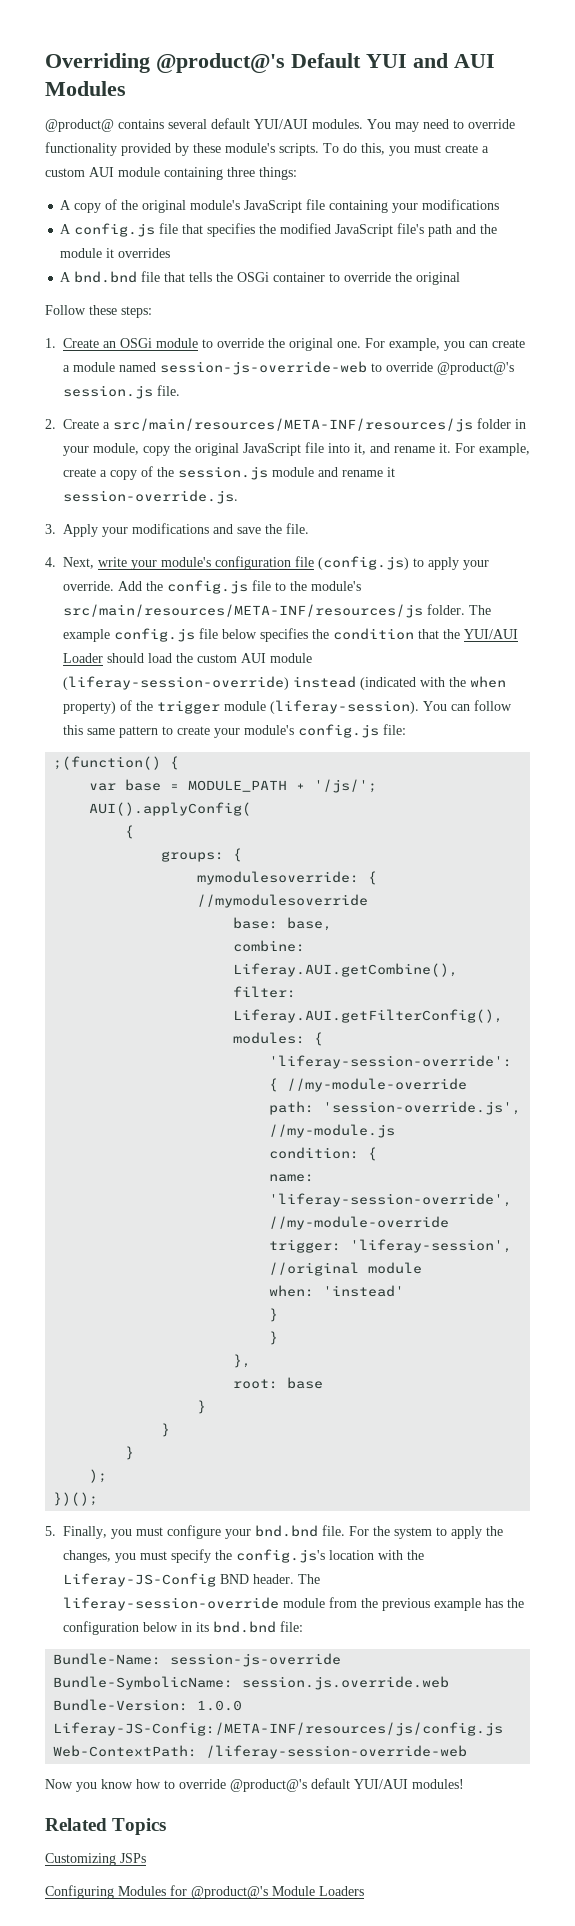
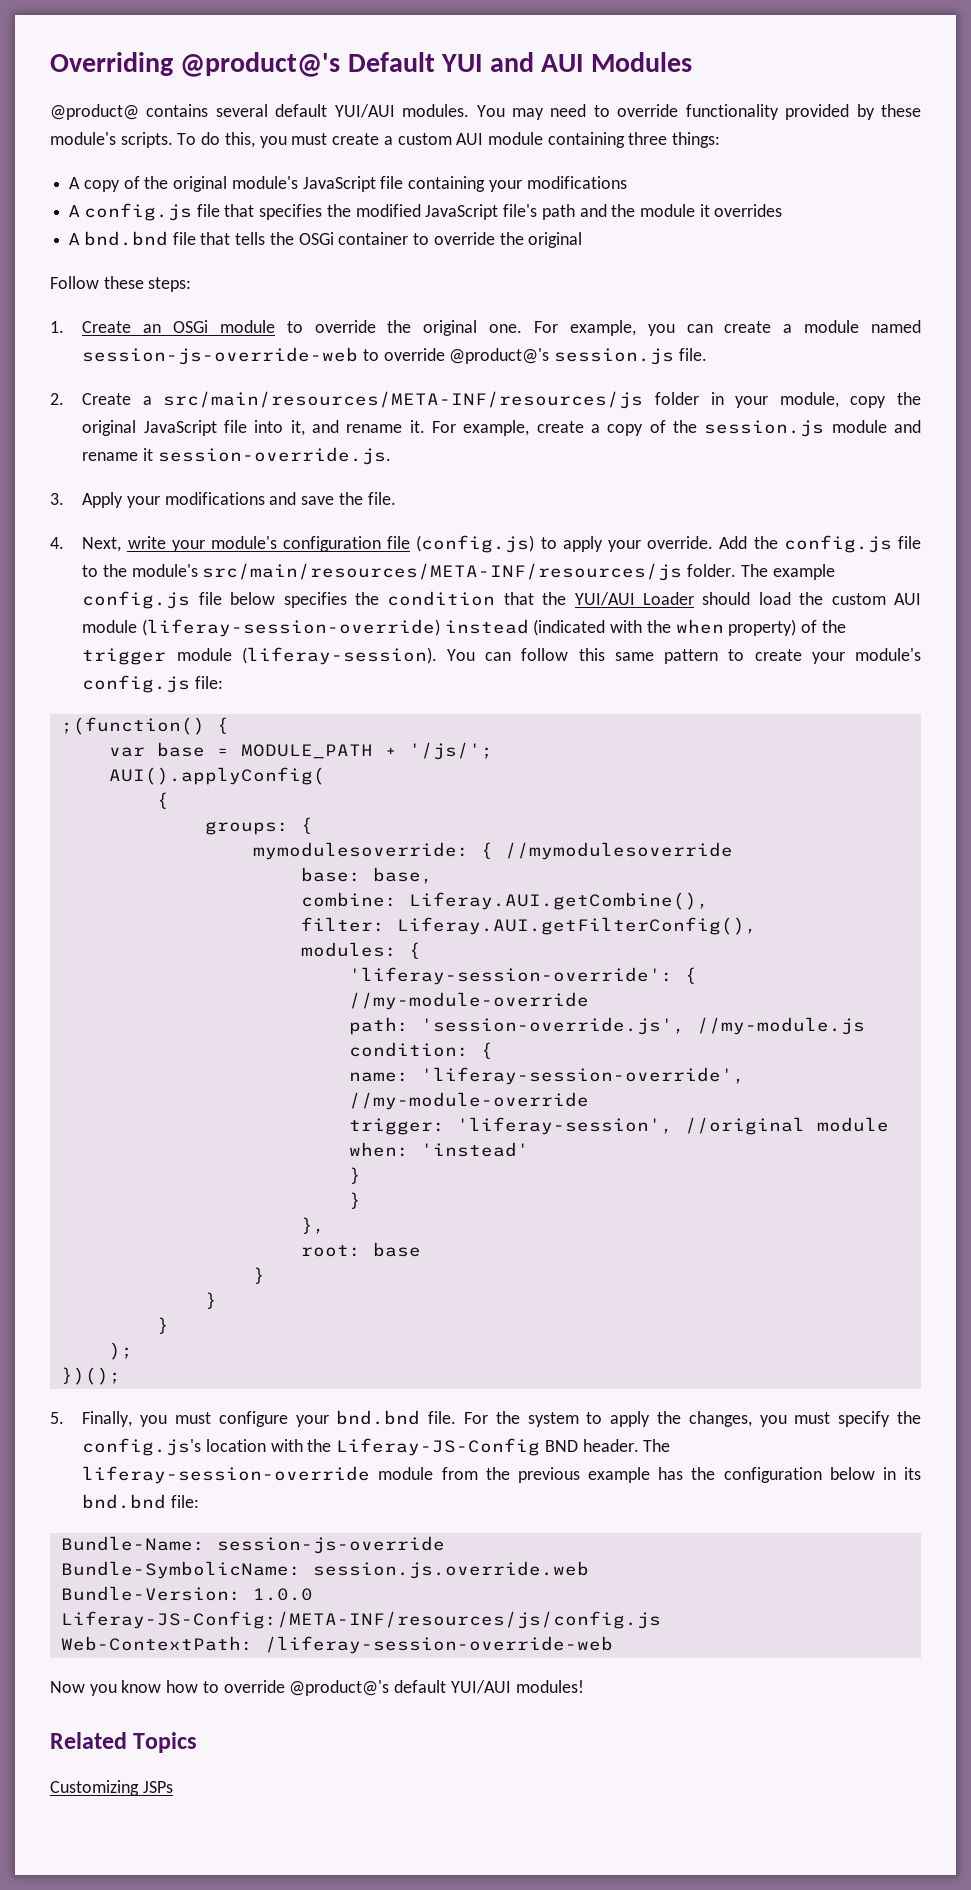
- Configuring Modules for @product@'s Module Loaders

